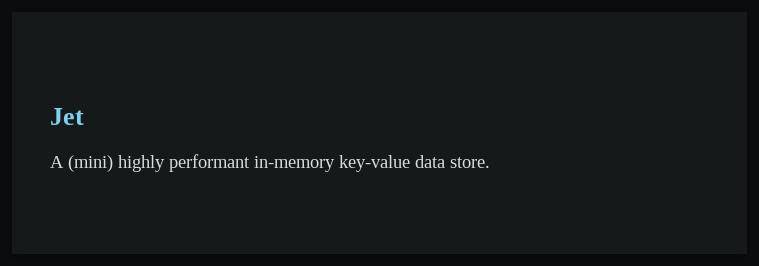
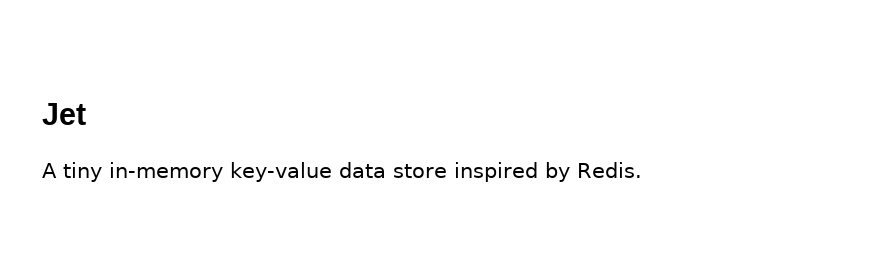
- A (mini) highly performant in-memory key-value data store.
+ A tiny in-memory key-value data store inspired by Redis.

